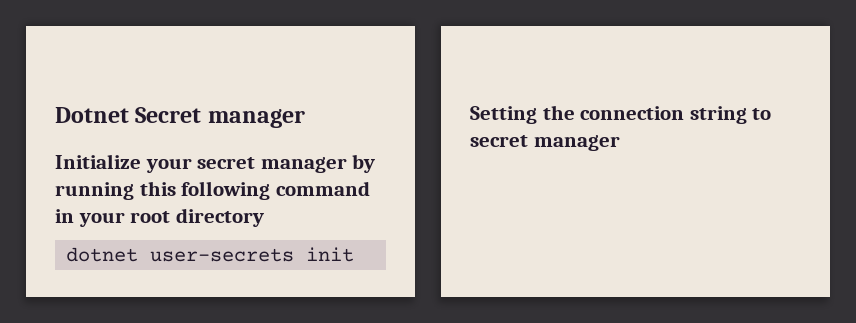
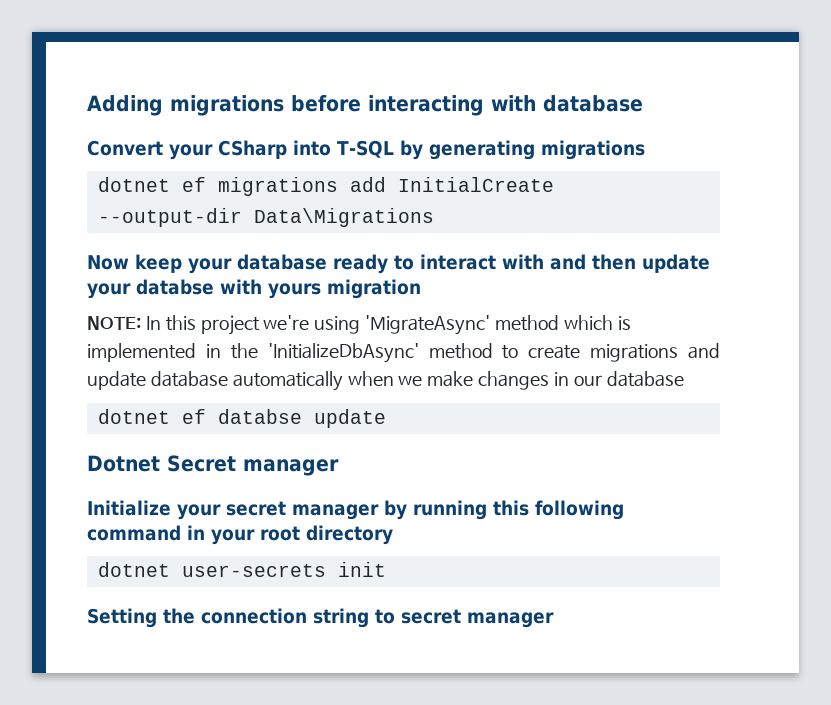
+ Adding migrations before interacting with database
+ Convert your CSharp into T-SQL by generating migrations
+ dotnet ef migrations add InitialCreate --output-dir Data\Migrations
+ Now keep your database ready to interact with and then update your databse with yours migration
+ NOTE: In this project we're using 'MigrateAsync' method which is implemented in the 'InitializeDbAsync' method to create migrations and update database automatically when we make changes in our database
+ dotnet ef databse update

